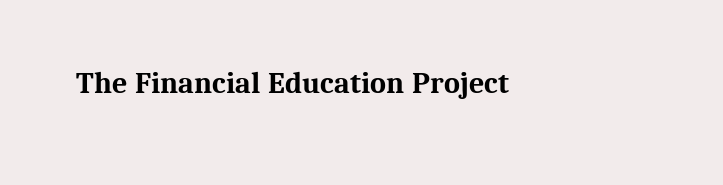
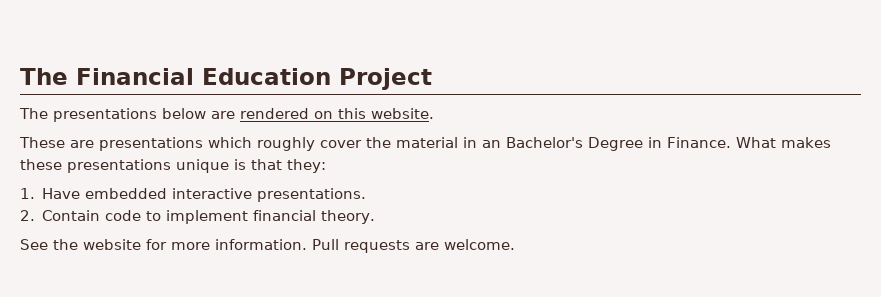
+ The presentations below are rendered on this website.
+ These are presentations which roughly cover the material in an Bachelor's Degree in Finance. What makes these presentations unique is that they:
+ 1. Have embedded interactive presentations.
+ 2. Contain code to implement financial theory.
+ See the website for more information. Pull requests are welcome.

